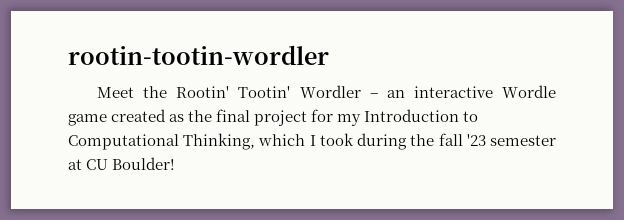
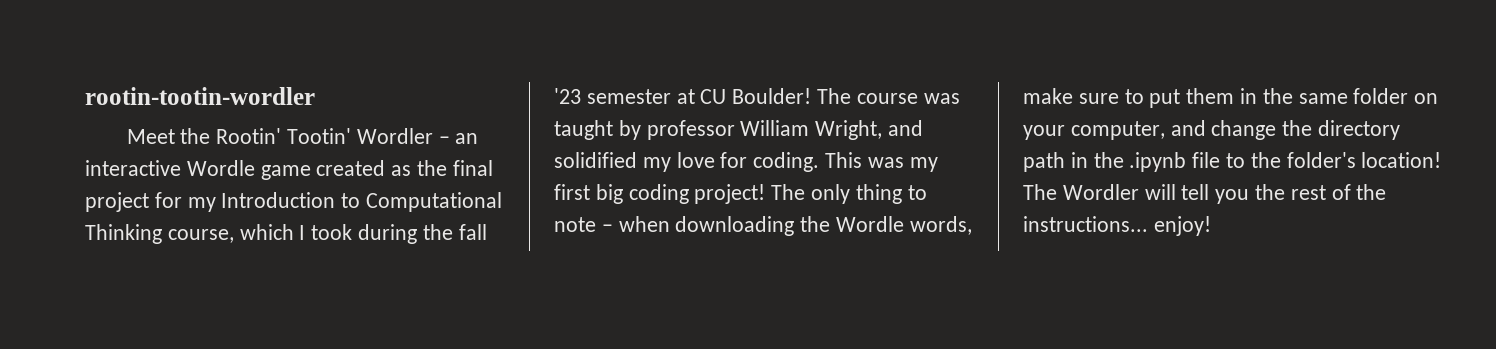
- Meet the Rootin' Tootin' Wordler – an interactive Wordle game created as the final project for my Introduction to Computational Thinking, which I took during the fall '23 semester at CU Boulder!
+ Meet the Rootin' Tootin' Wordler – an interactive Wordle game created as the final project for my Introduction to Computational Thinking course, which I took during the fall '23 semester at CU Boulder!
+ The course was taught by professor William Wright, and solidified my love for coding. This was my first big coding project! The only thing to note – when downloading the Wordle words, make sure to put them in the same folder on your computer, and change the directory path in the .ipynb file to the folder's location! The Wordler will tell you the rest of the instructions... enjoy!

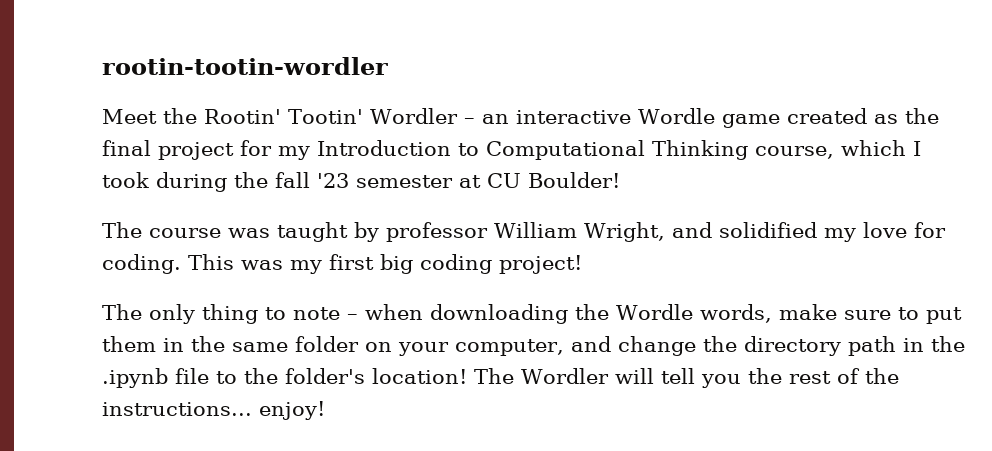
- Meet the Rootin' Tootin' Wordler – an interactive Wordle game created as the final project for my Introduction to Computational Thinking course, which I took during the fall '23 semester at CU Boulder! The course was taught by professor William Wright, and solidified my love for coding.
+ Meet the Rootin' Tootin' Wordler – an interactive Wordle game created as the final project for my Introduction to Computational Thinking course, which I took during the fall '23 semester at CU Boulder!
+ The course was taught by professor William Wright, and solidified my love for coding.
- This was my first big coding project! The only thing to note – when downloading the Wordle words, make sure to put them in the same folder on your computer, and change the directory path in the .ipynb file to the folder's location!
+ This was my first big coding project!
+ The only thing to note – when downloading the Wordle words, make sure to put them in the same folder on your computer, and change the directory path in the .ipynb file to the folder's location!

